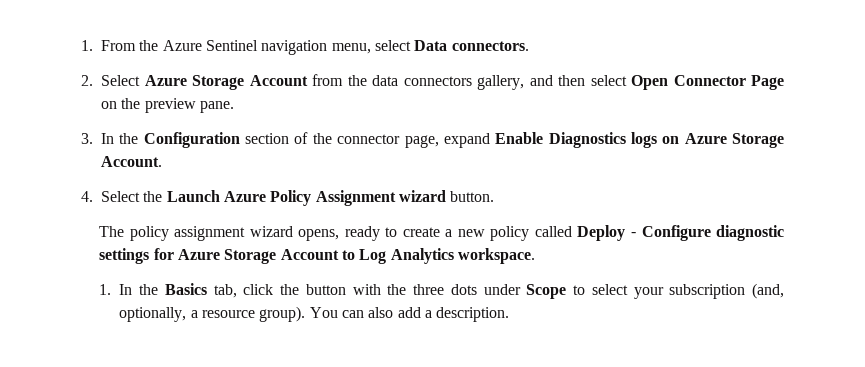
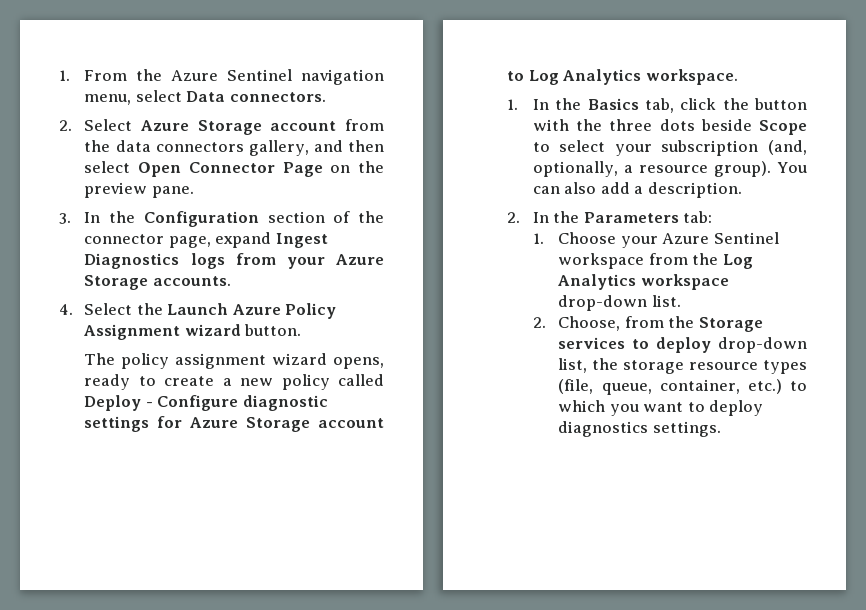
- 2. Select Azure Storage Account from the data connectors gallery, and then select Open Connector Page on the preview pane.
+ 2. Select Azure Storage account from the data connectors gallery, and then select Open Connector Page on the preview pane.
- 3. In the Configuration section of the connector page, expand Enable Diagnostics logs on Azure Storage Account.
+ 3. In the Configuration section of the connector page, expand Ingest Diagnostics logs from your Azure Storage accounts.
- The policy assignment wizard opens, ready to create a new policy called Deploy - Configure diagnostic settings for Azure Storage Account to Log Analytics workspace.
+ The policy assignment wizard opens, ready to create a new policy called Deploy - Configure diagnostic settings for Azure Storage account to Log Analytics workspace.
- 1. In the Basics tab, click the button with the three dots under Scope to select your subscription (and, optionally, a resource group).
+ 1. In the Basics tab, click the button with the three dots beside Scope to select your subscription (and, optionally, a resource group).
+ 2. In the Parameters tab:
+ 1. Choose your Azure Sentinel workspace from the Log Analytics workspace drop-down list.
+ 2. Choose, from the Storage services to deploy drop-down list, the storage resource types (file, queue, container, etc.) to which you want to deploy diagnostics settings.

